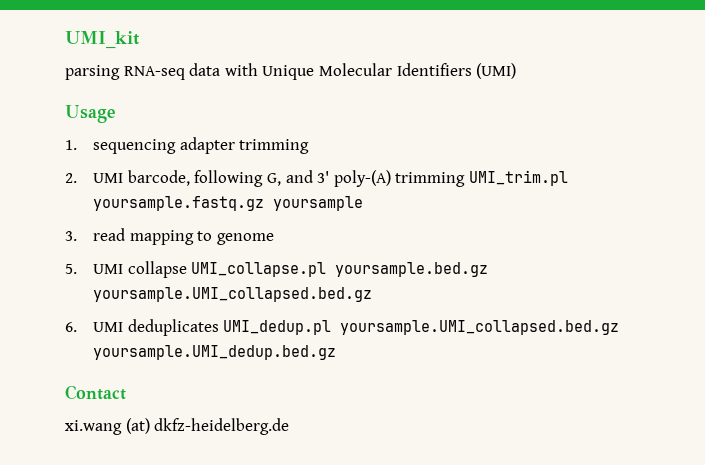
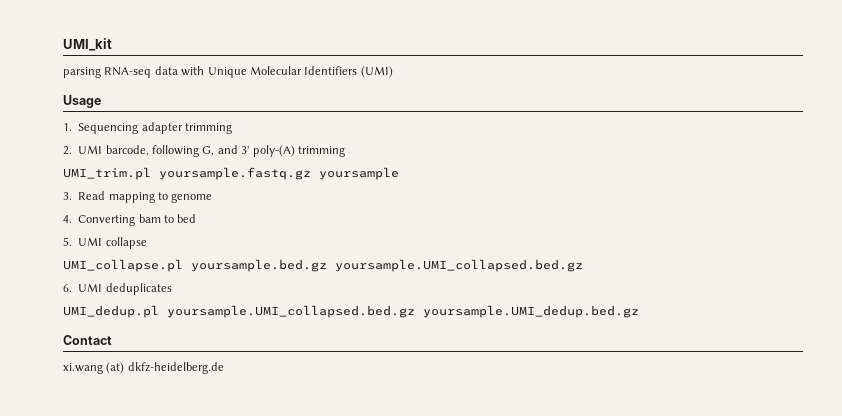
- 1. sequencing adapter trimming
+ 1. Sequencing adapter trimming
- 2. UMI barcode, following G, and 3' poly-(A) trimming UMI_trim.pl yoursample.fastq.gz yoursample
+ 2. UMI barcode, following G, and 3' poly-(A) trimming
+ UMI_trim.pl yoursample.fastq.gz yoursample
- 3. read mapping to genome
+ 3. Read mapping to genome
+ 4. Converting bam to bed
- 5. UMI collapse UMI_collapse.pl yoursample.bed.gz yoursample.UMI_collapsed.bed.gz
+ 5. UMI collapse
+ UMI_collapse.pl yoursample.bed.gz yoursample.UMI_collapsed.bed.gz
- 6. UMI deduplicates UMI_dedup.pl yoursample.UMI_collapsed.bed.gz yoursample.UMI_dedup.bed.gz
+ 6. UMI deduplicates
+ UMI_dedup.pl yoursample.UMI_collapsed.bed.gz yoursample.UMI_dedup.bed.gz

